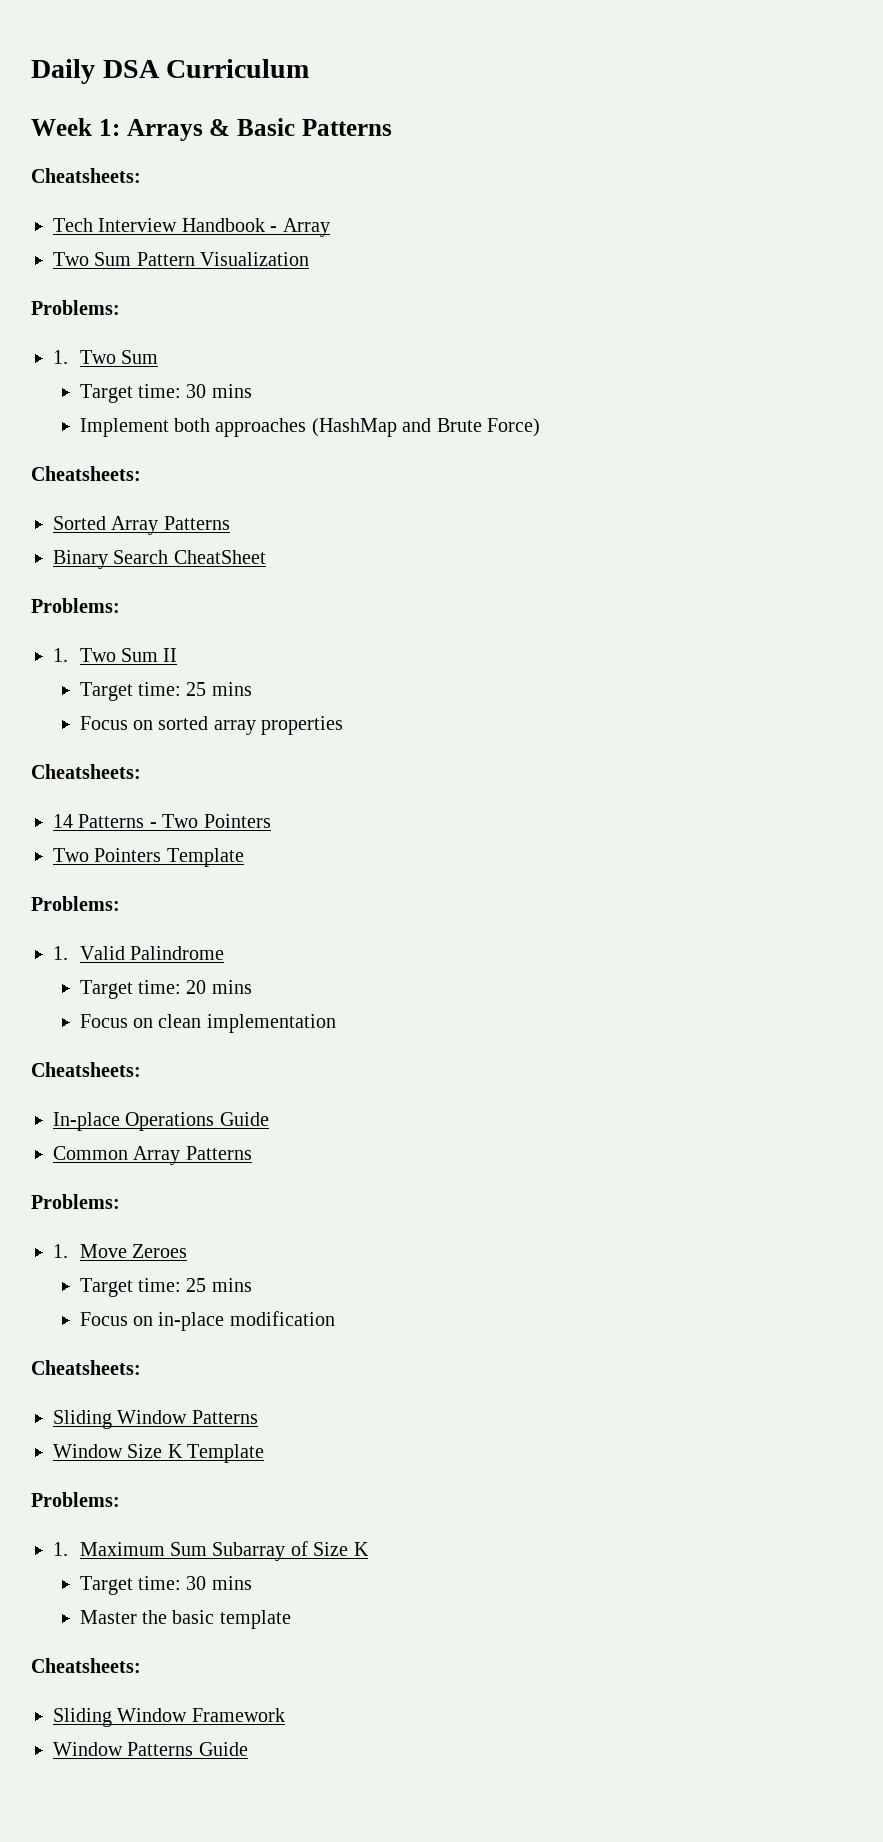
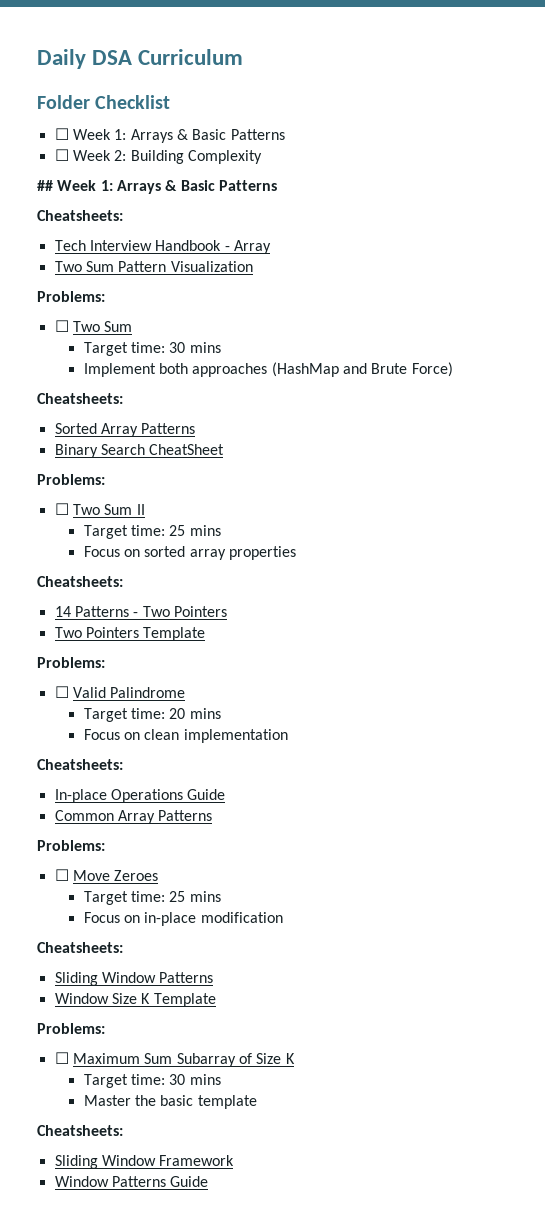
- Week 1: Arrays & Basic Patterns
+ Folder Checklist
+ ☐ Week 1: Arrays & Basic Patterns
+ ☐ Week 2: Building Complexity
+ ## Week 1: Arrays & Basic Patterns
  Two Sum Pattern Visualization
  Problems:
- 1. Two Sum
+ ☐ Two Sum
- 1. Two Sum II
+ ☐ Two Sum II
- 1. Valid Palindrome
+ ☐ Valid Palindrome
- 1. Move Zeroes
+ ☐ Move Zeroes
- 1. Maximum Sum Subarray of Size K
+ ☐ Maximum Sum Subarray of Size K

